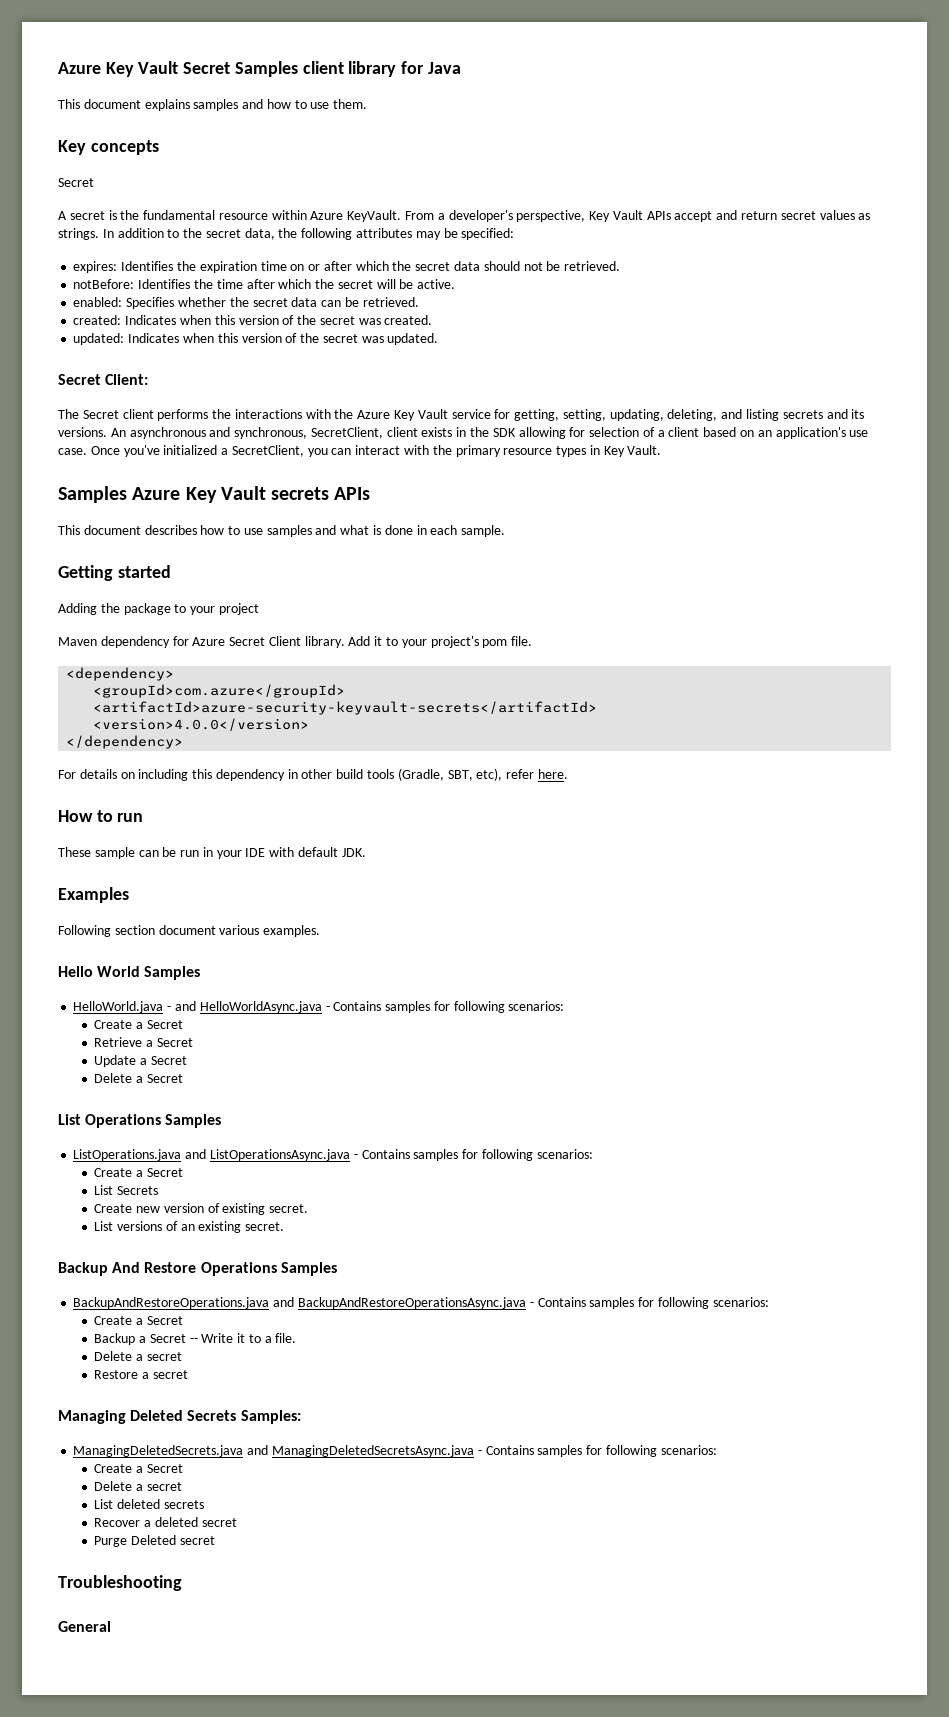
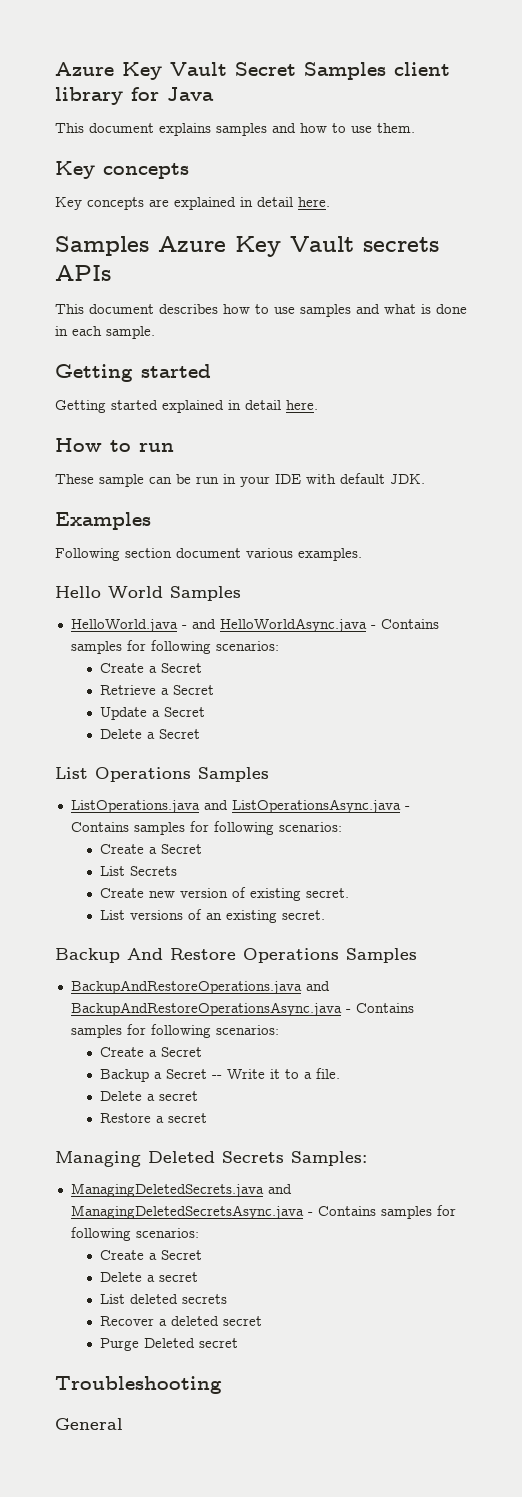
  This document explains samples and how to use them.
  Key concepts
- Secret
- A secret is the fundamental resource within Azure KeyVault. From a developer's perspective, Key Vault APIs accept and return secret values as strings. In addition to the secret data, the following attributes may be specified:
- expires: Identifies the expiration time on or after which the secret data should not be retrieved.
- notBefore: Identifies the time after which the secret will be active.
- enabled: Specifies whether the secret data can be retrieved.
- created: Indicates when this version of the secret was created.
- updated: Indicates when this version of the secret was updated.
- Secret Client:
- The Secret client performs the interactions with the Azure Key Vault service for getting, setting, updating, deleting, and listing secrets and its versions. An asynchronous and synchronous, SecretClient, client exists in the SDK allowing for selection of a client based on an application's use case. Once you've initialized a SecretClient, you can interact with the primary resource types in Key Vault.
+ Key concepts are explained in detail here.
- Adding the package to your project
- Maven dependency for Azure Secret Client library. Add it to your project's pom file.
- <dependency>
- <groupId>com.azure</groupId>
- <artifactId>azure-security-keyvault-secrets</artifactId>
- <version>4.0.0</version>
- </dependency>
- For details on including this dependency in other build tools (Gradle, SBT, etc), refer here.
+ Getting started explained in detail here.

